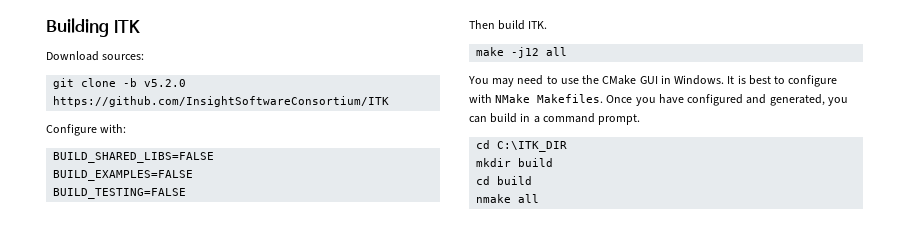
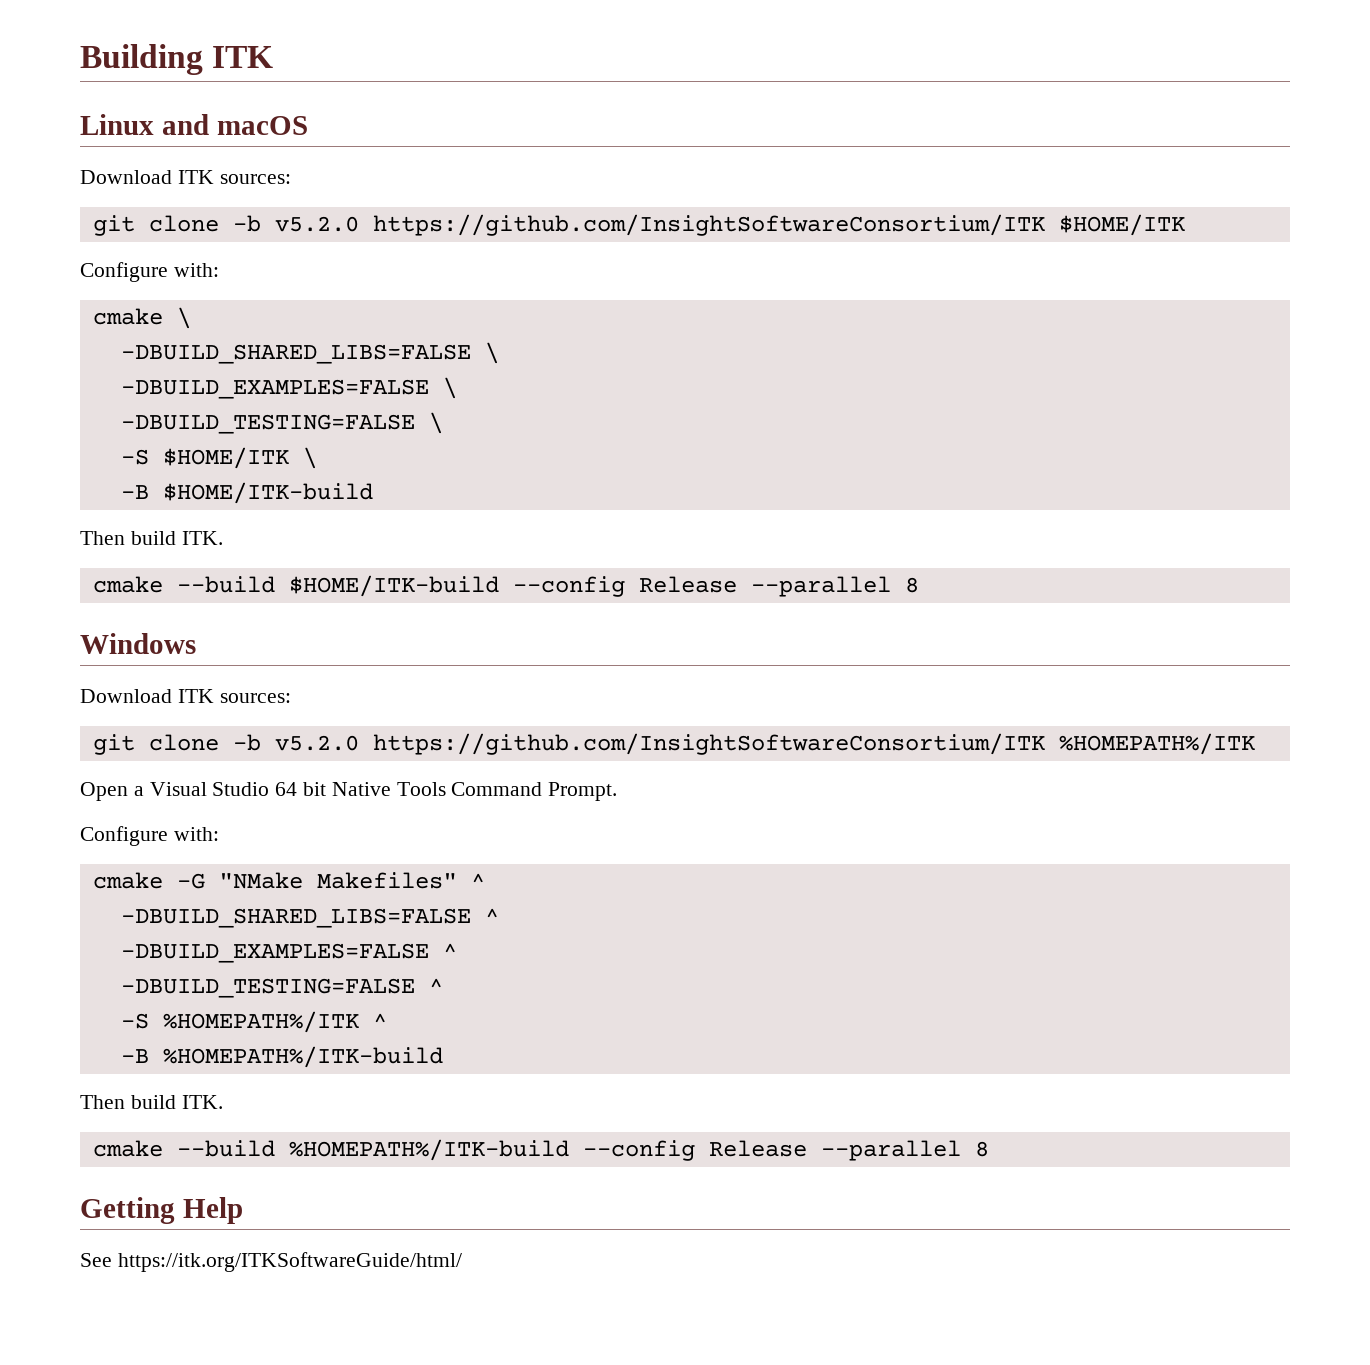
- Download sources:
- git clone -b v5.2.0 https://github.com/InsightSoftwareConsortium/ITK
+ Linux and macOS
+ Download ITK sources:
+ git clone -b v5.2.0 https://github.com/InsightSoftwareConsortium/ITK $HOME/ITK
  Configure with:
- BUILD_SHARED_LIBS=FALSE
- BUILD_EXAMPLES=FALSE
- BUILD_TESTING=FALSE
+ cmake \
+ -DBUILD_SHARED_LIBS=FALSE \
+ -DBUILD_EXAMPLES=FALSE \
+ -DBUILD_TESTING=FALSE \
+ -S $HOME/ITK \
+ -B $HOME/ITK-build
  Then build ITK.
- make -j12 all
- You may need to use the CMake GUI in Windows. It is best to configure with NMake Makefiles. Once you have configured and generated, you can build in a command prompt.
- cd C:\ITK_DIR
- mkdir build
- cd build
- nmake all
+ cmake --build $HOME/ITK-build --config Release --parallel 8
+ Windows
+ Download ITK sources:
+ git clone -b v5.2.0 https://github.com/InsightSoftwareConsortium/ITK %HOMEPATH%/ITK
+ Open a Visual Studio 64 bit Native Tools Command Prompt.
+ Configure with:
+ cmake -G "NMake Makefiles" ^
+ -DBUILD_SHARED_LIBS=FALSE ^
+ -DBUILD_EXAMPLES=FALSE ^
+ -DBUILD_TESTING=FALSE ^
+ -S %HOMEPATH%/ITK ^
+ -B %HOMEPATH%/ITK-build
+ Then build ITK.
+ cmake --build %HOMEPATH%/ITK-build --config Release --parallel 8
+ Getting Help
+ See https://itk.org/ITKSoftwareGuide/html/

